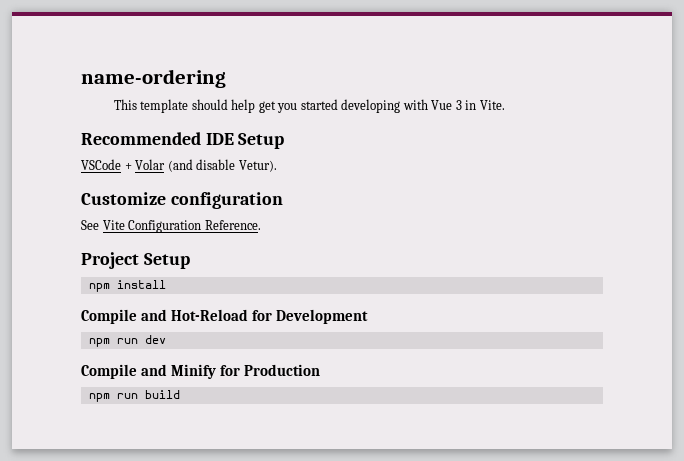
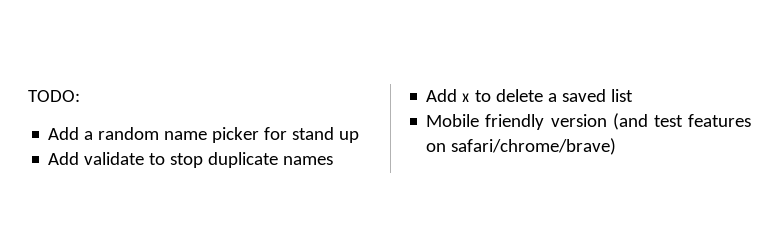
- name-ordering
- This template should help get you started developing with Vue 3 in Vite.
- Recommended IDE Setup
- VSCode + Volar (and disable Vetur).
- Customize configuration
- See Vite Configuration Reference.
- Project Setup
- npm install
- Compile and Hot-Reload for Development
- npm run dev
- Compile and Minify for Production
- npm run build
+ TODO:
+ Add a random name picker for stand up
+ Add validate to stop duplicate names
+ Add x to delete a saved list
+ Mobile friendly version (and test features on safari/chrome/brave)

